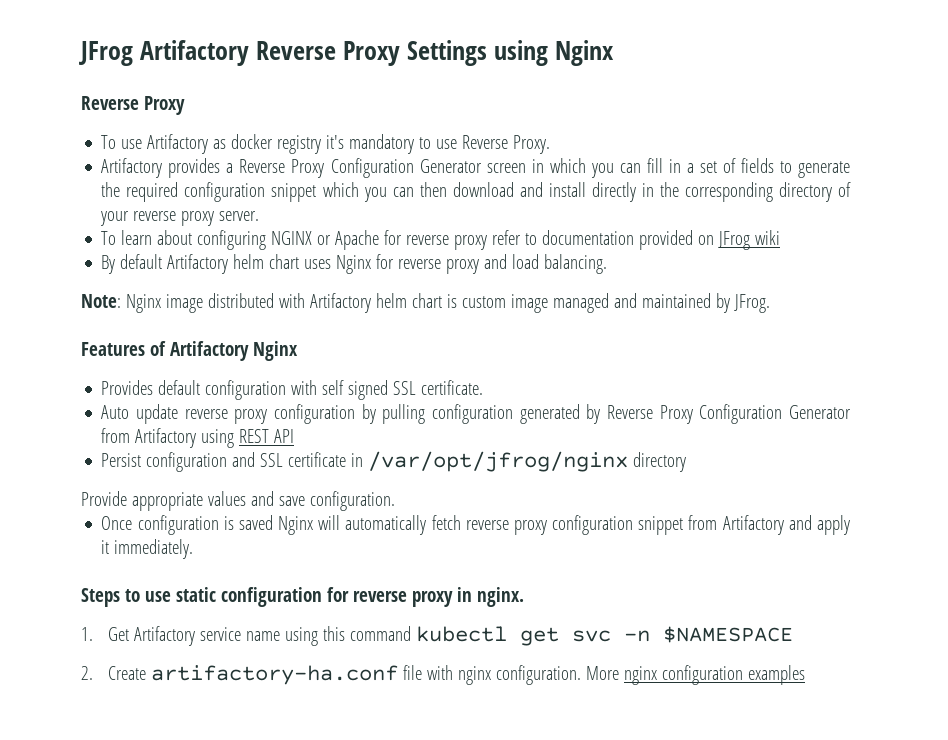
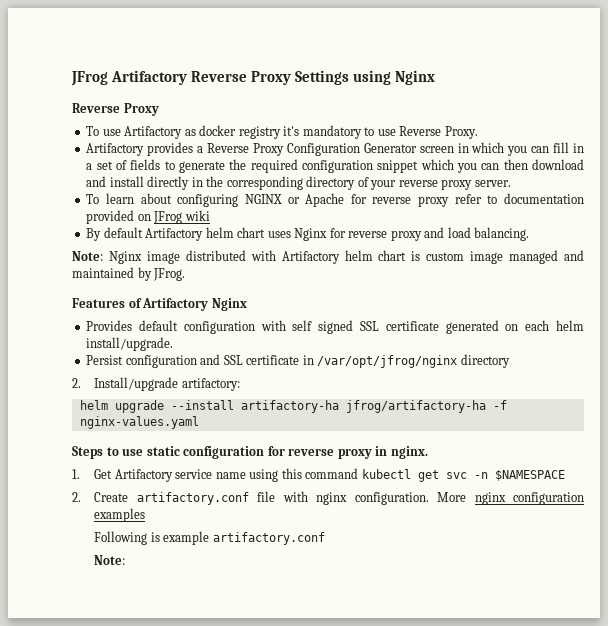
- Provides default configuration with self signed SSL certificate.
- Auto update reverse proxy configuration by pulling configuration generated by Reverse Proxy Configuration Generator from Artifactory using REST API
+ Provides default configuration with self signed SSL certificate generated on each helm install/upgrade.
- Provide appropriate values and save configuration.
- Once configuration is saved Nginx will automatically fetch reverse proxy configuration snippet from Artifactory and apply it immediately.
+ 2. Install/upgrade artifactory:
+ helm upgrade --install artifactory-ha jfrog/artifactory-ha -f nginx-values.yaml
- 2. Create artifactory-ha.conf file with nginx configuration.
+ 2. Create artifactory.conf file with nginx configuration.
+ Following is example artifactory.conf
+ Note:

